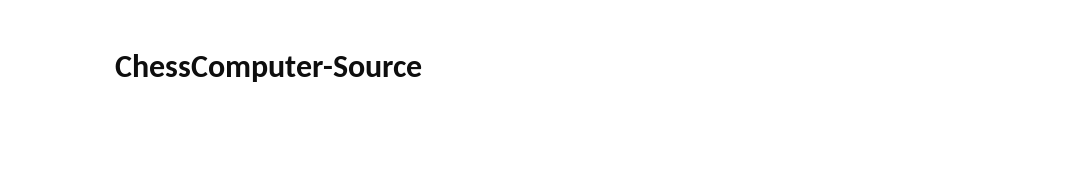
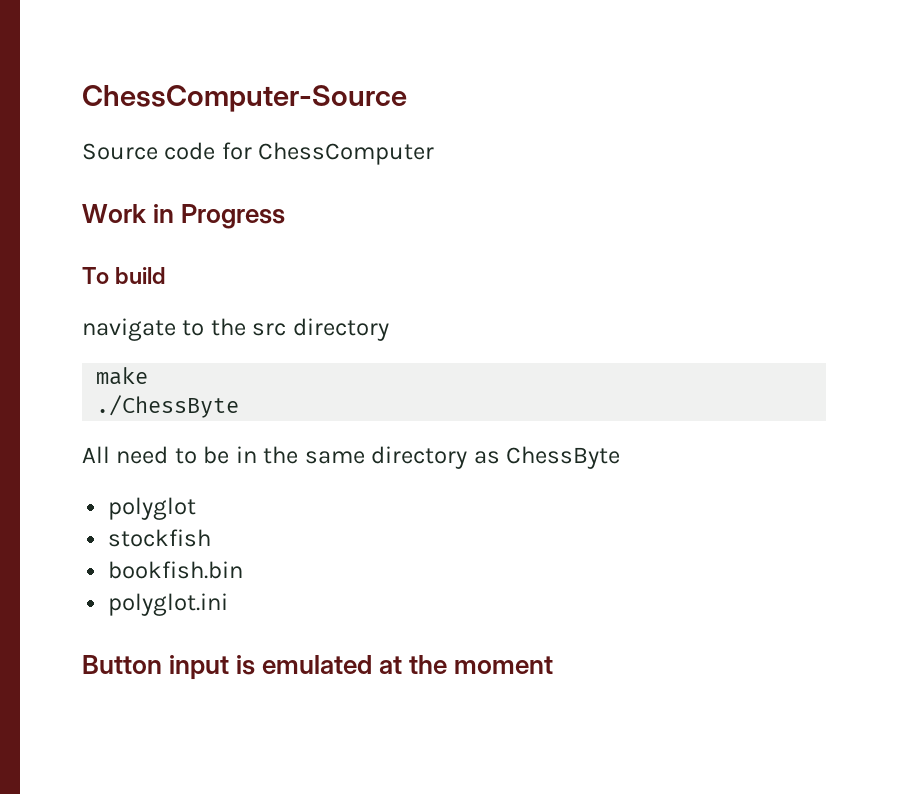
+ Source code for ChessComputer
+ Work in Progress
+ To build
+ navigate to the src directory
+ make
+ ./ChessByte
+ All need to be in the same directory as ChessByte
+ polyglot
+ stockfish
+ bookfish.bin
+ polyglot.ini
+ Button input is emulated at the moment

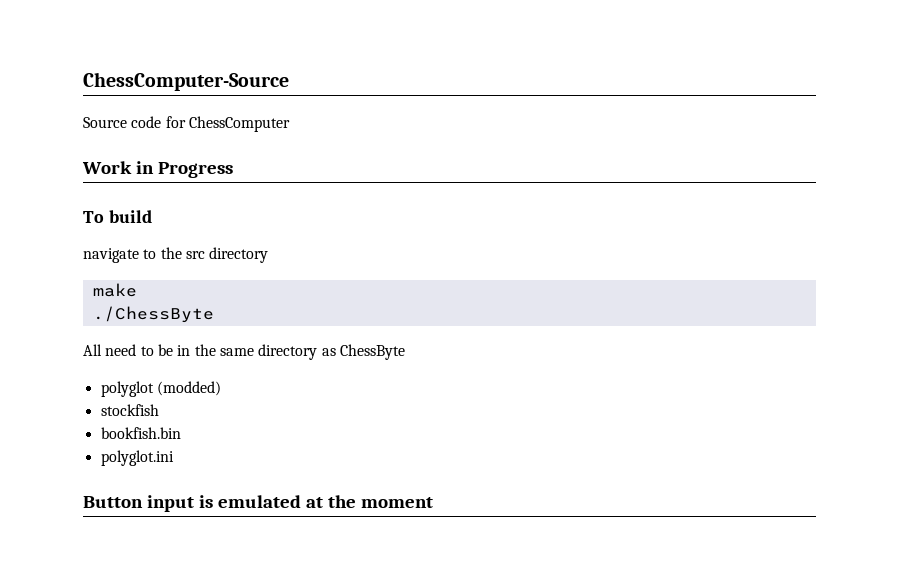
- polyglot
+ polyglot (modded)

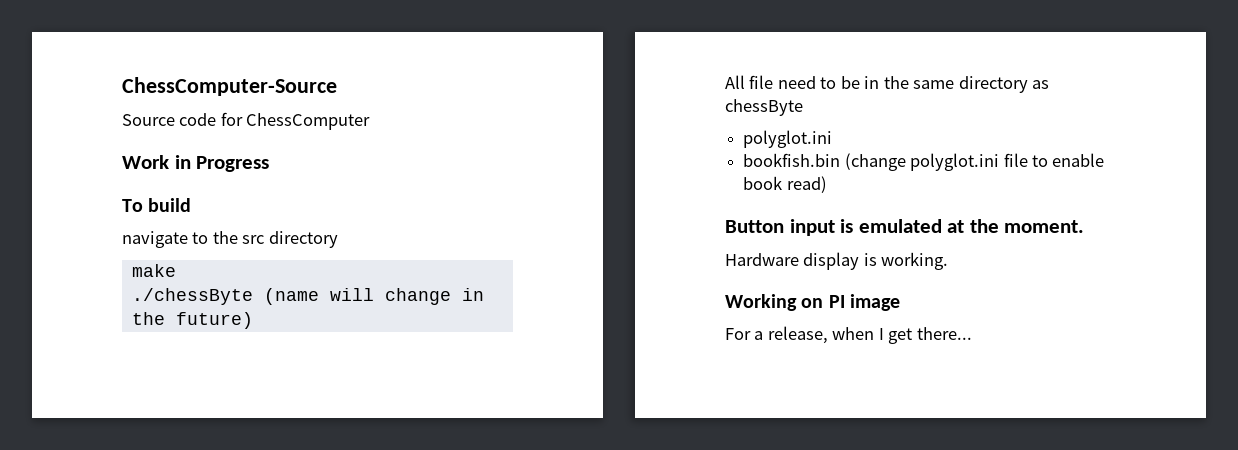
- ./ChessByte
+ ./chessByte (name will change in the future)
- All need to be in the same directory as ChessByte
- polyglot (modded)
- stockfish
+ All file need to be in the same directory as chessByte
+ polyglot.ini
- bookfish.bin
- polyglot.ini
+ bookfish.bin (change polyglot.ini file to enable book read)
- Button input is emulated at the moment
+ Button input is emulated at the moment.
+ Hardware display is working.
+ Working on PI image
+ For a release, when I get there...

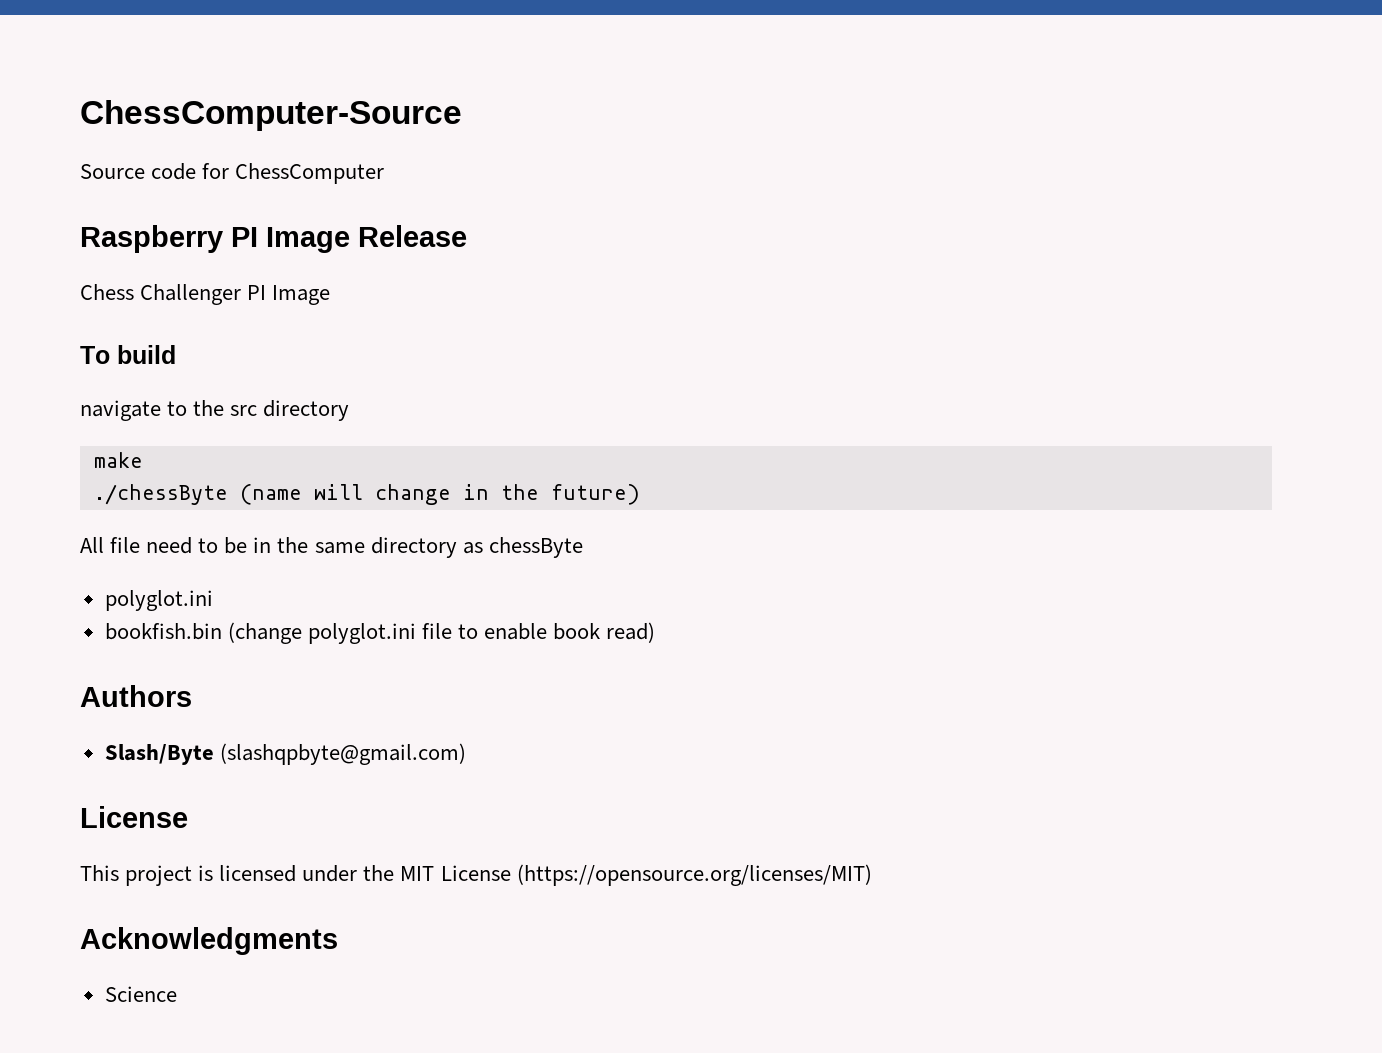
- Work in Progress
+ Raspberry PI Image Release
+ Chess Challenger PI Image
- Button input is emulated at the moment.
- Hardware display is working.
- Working on PI image
- For a release, when I get there...
+ Authors
+ Slash/Byte (slashqpbyte@gmail.com)
+ License
+ This project is licensed under the MIT License (https://opensource.org/licenses/MIT)
+ Acknowledgments
+ Science

